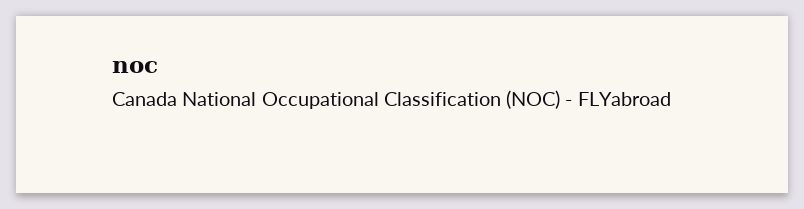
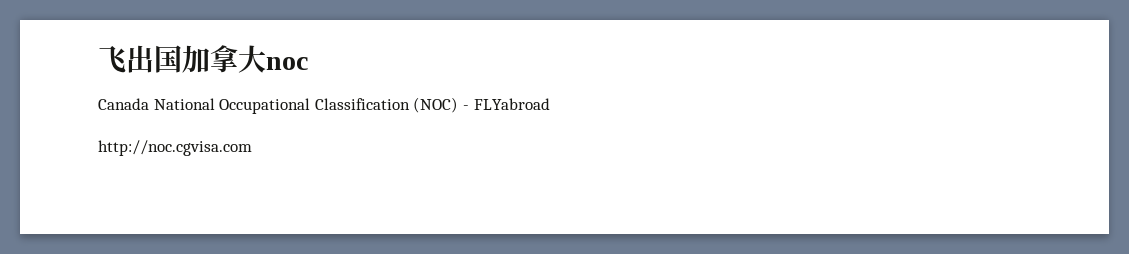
- noc
+ 飞出国加拿大noc
+ http://noc.cgvisa.com

